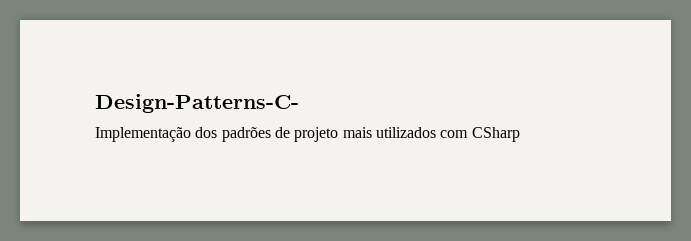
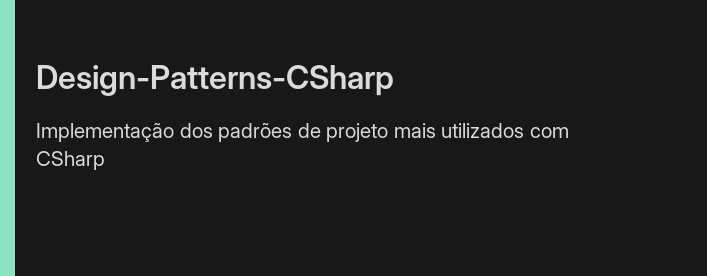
- Design-Patterns-C-
+ Design-Patterns-CSharp

